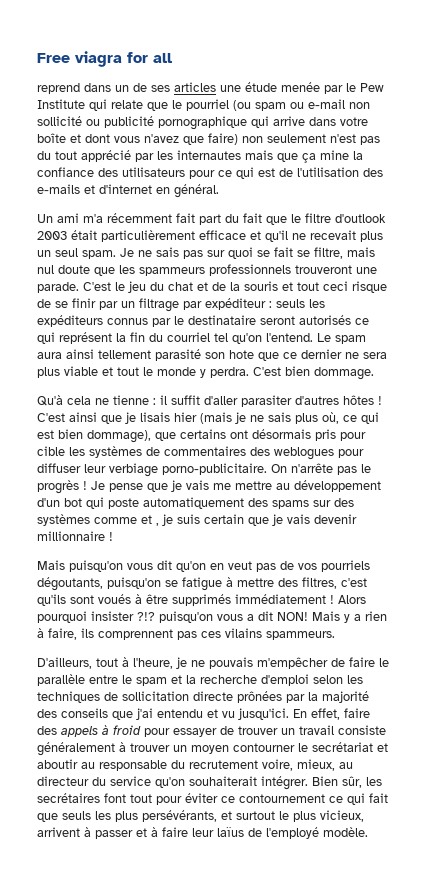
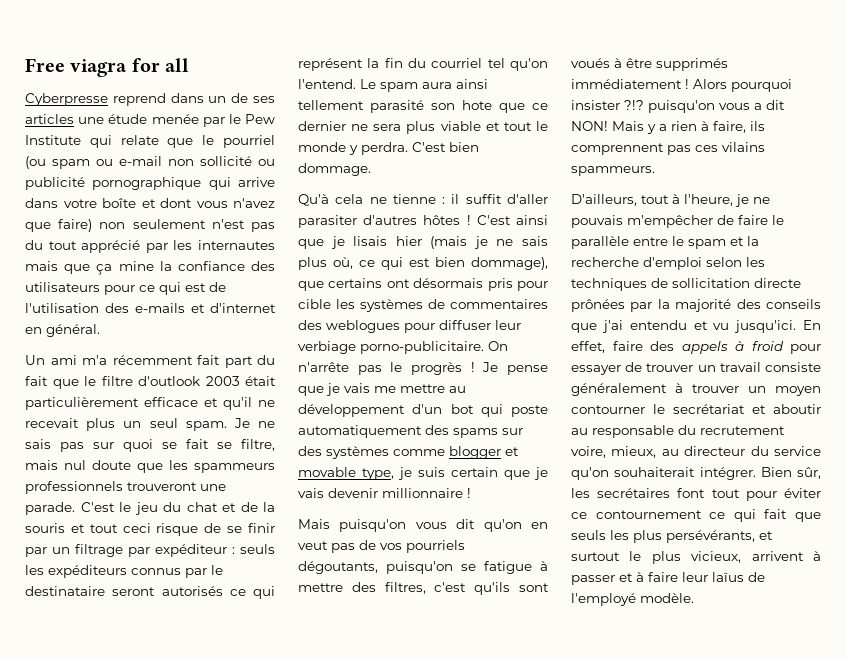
- reprend dans un de ses articles une étude menée par le Pew Institute qui relate que le pourriel (ou spam ou e-mail non sollicité ou publicité pornographique qui arrive dans votre boîte et dont vous n'avez que faire) non seulement n'est pas du tout apprécié par les internautes mais que ça mine la confiance des utilisateurs pour ce qui est de l'utilisation des e-mails et d'internet en général.
+ Cyberpresse reprend dans un de ses articles une étude menée par le Pew Institute qui relate que le pourriel (ou spam ou e-mail non sollicité ou publicité pornographique qui arrive dans votre boîte et dont vous n'avez que faire) non seulement n'est pas du tout apprécié par les internautes mais que ça mine la confiance des utilisateurs pour ce qui est de l'utilisation des e-mails et d'internet en général.
- Je pense que je vais me mettre au développement d'un bot qui poste automatiquement des spams sur des systèmes comme et , je suis certain que je vais devenir millionnaire !
+ Je pense que je vais me mettre au développement d'un bot qui poste automatiquement des spams sur des systèmes comme blogger et movable type, je suis certain que je vais devenir millionnaire !

